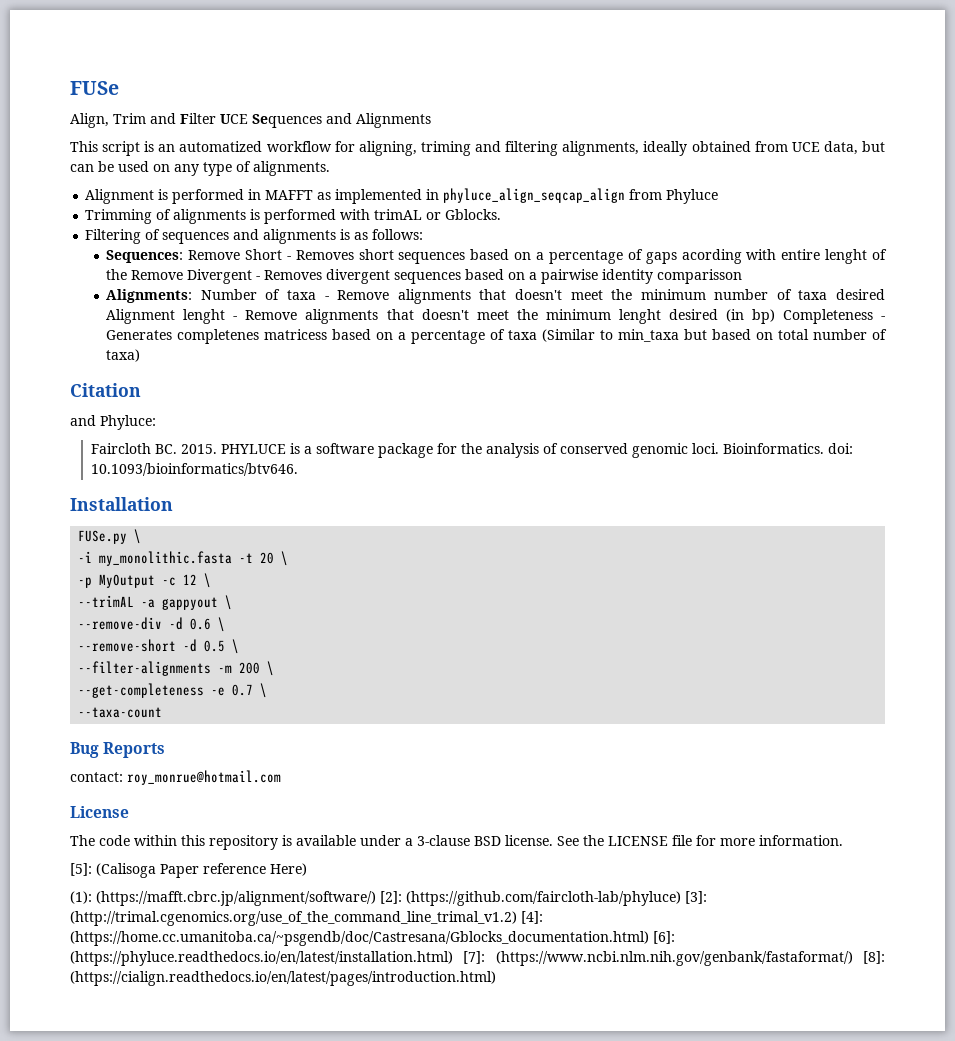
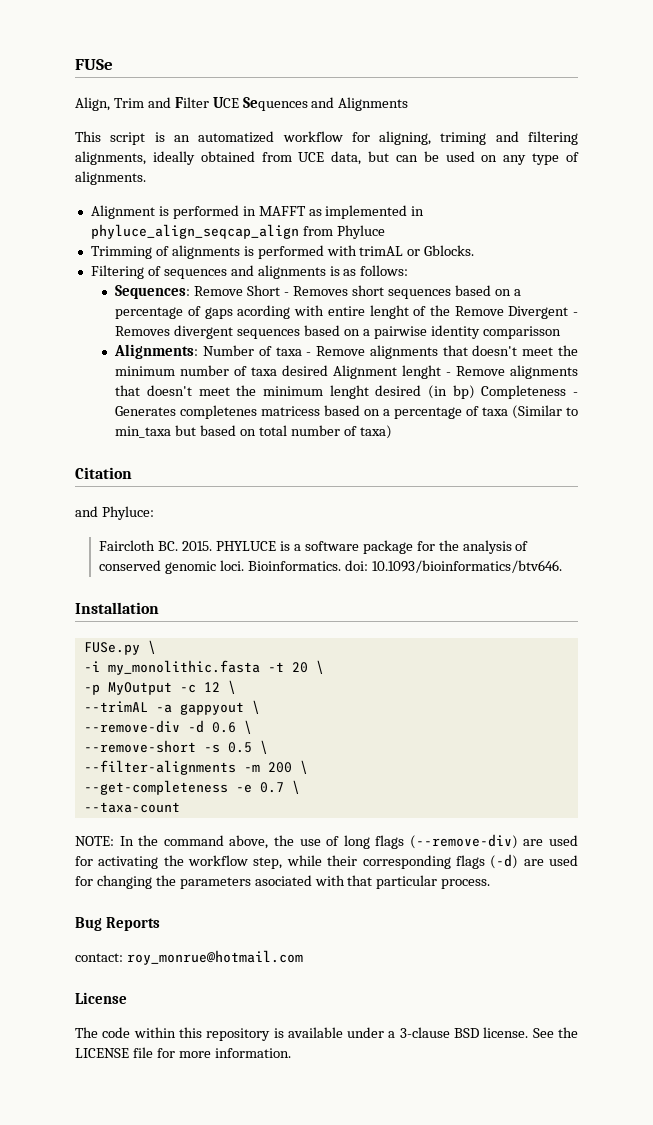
- --remove-short -d 0.5 \
+ --remove-short -s 0.5 \
+ NOTE: In the command above, the use of long flags (--remove-div) are used for activating the workflow step, while their corresponding flags (-d) are used for changing the parameters asociated with that particular process.
- [5]: (Calisoga Paper reference Here)
- (1): (https://mafft.cbrc.jp/alignment/software/) [2]: (https://github.com/faircloth-lab/phyluce) [3]: (http://trimal.cgenomics.org/use_of_the_command_line_trimal_v1.2) [4]: (https://home.cc.umanitoba.ca/~psgendb/doc/Castresana/Gblocks_documentation.html) [6]: (https://phyluce.readthedocs.io/en/latest/installation.html) [7]: (https://www.ncbi.nlm.nih.gov/genbank/fastaformat/) [8]: (https://cialign.readthedocs.io/en/latest/pages/introduction.html)

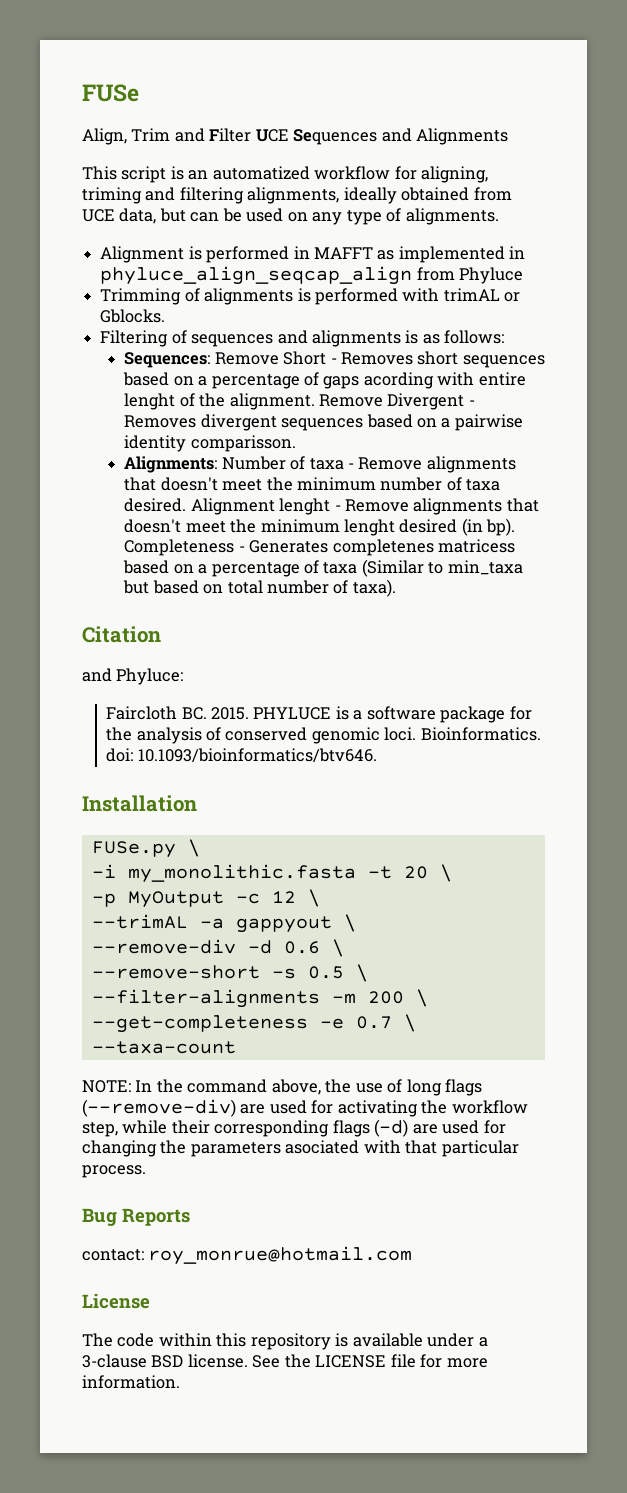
- Sequences: Remove Short - Removes short sequences based on a percentage of gaps acording with entire lenght of the Remove Divergent - Removes divergent sequences based on a pairwise identity comparisson
+ Sequences: Remove Short - Removes short sequences based on a percentage of gaps acording with entire lenght of the alignment. Remove Divergent - Removes divergent sequences based on a pairwise identity comparisson.
- Alignments: Number of taxa - Remove alignments that doesn't meet the minimum number of taxa desired Alignment lenght - Remove alignments that doesn't meet the minimum lenght desired (in bp) Completeness - Generates completenes matricess based on a percentage of taxa (Similar to min_taxa but based on total number of taxa)
+ Alignments: Number of taxa - Remove alignments that doesn't meet the minimum number of taxa desired. Alignment lenght - Remove alignments that doesn't meet the minimum lenght desired (in bp). Completeness - Generates completenes matricess based on a percentage of taxa (Similar to min_taxa but based on total number of taxa).

